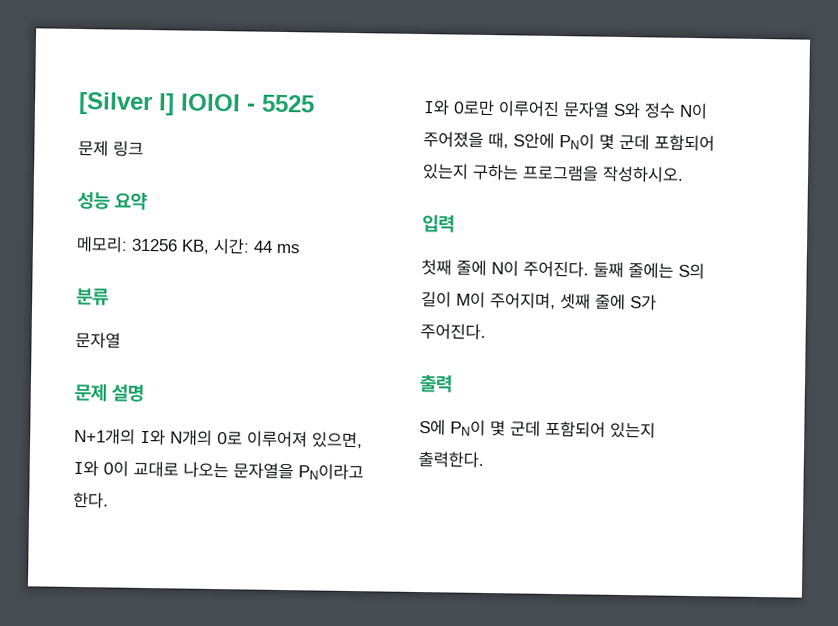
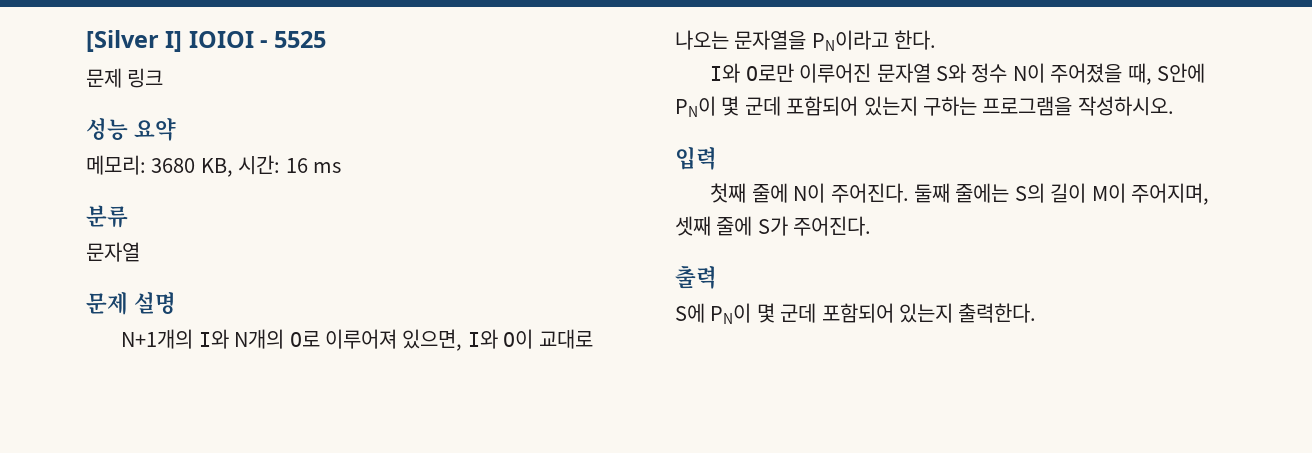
- 메모리: 31256 KB, 시간: 44 ms
+ 메모리: 3680 KB, 시간: 16 ms

